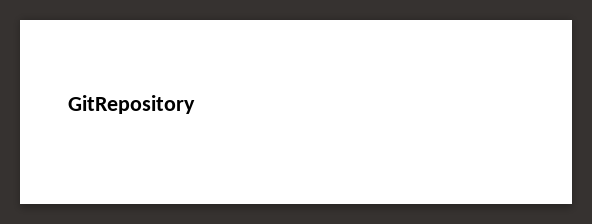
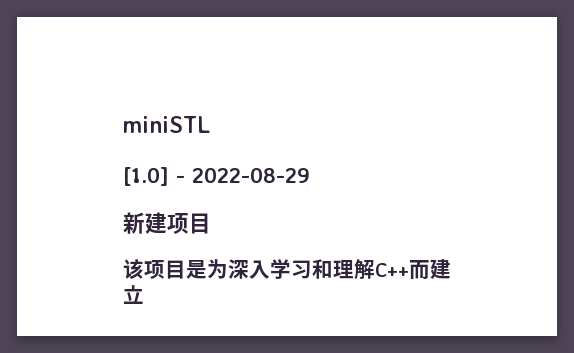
- GitRepository
+ miniSTL
+ [1.0] - 2022-08-29
+ 新建项目
+ 该项目是为深入学习和理解C++而建立

